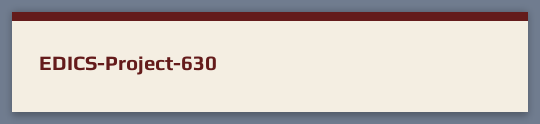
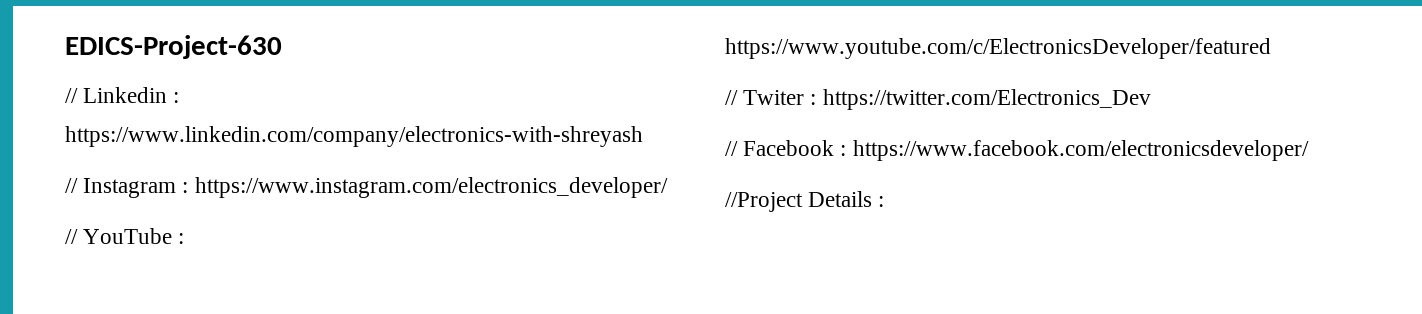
+ // Linkedin : https://www.linkedin.com/company/electronics-with-shreyash
+ // Instagram : https://www.instagram.com/electronics_developer/
+ // YouTube : https://www.youtube.com/c/ElectronicsDeveloper/featured
+ // Twiter : https://twitter.com/Electronics_Dev
+ // Facebook : https://www.facebook.com/electronicsdeveloper/
+ //Project Details :

